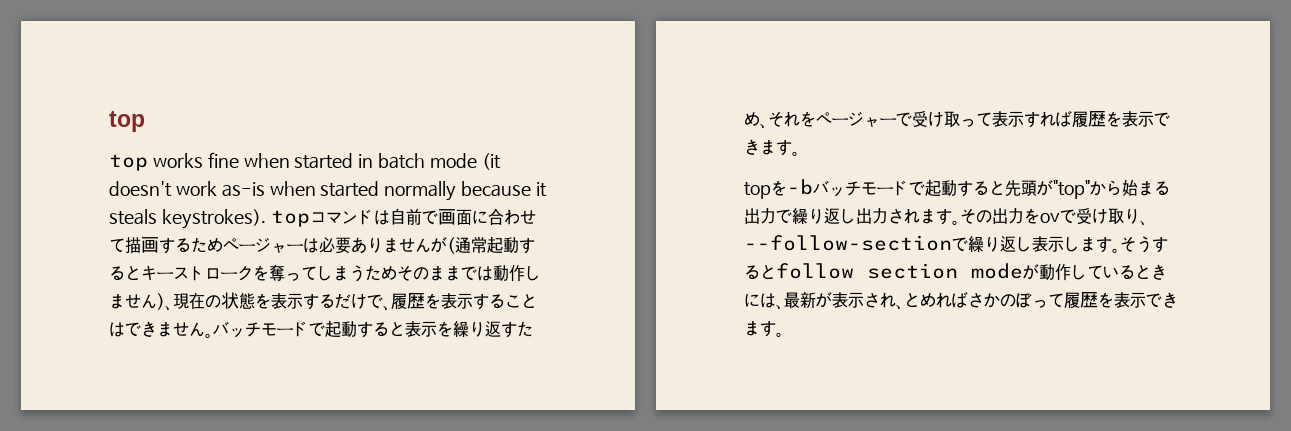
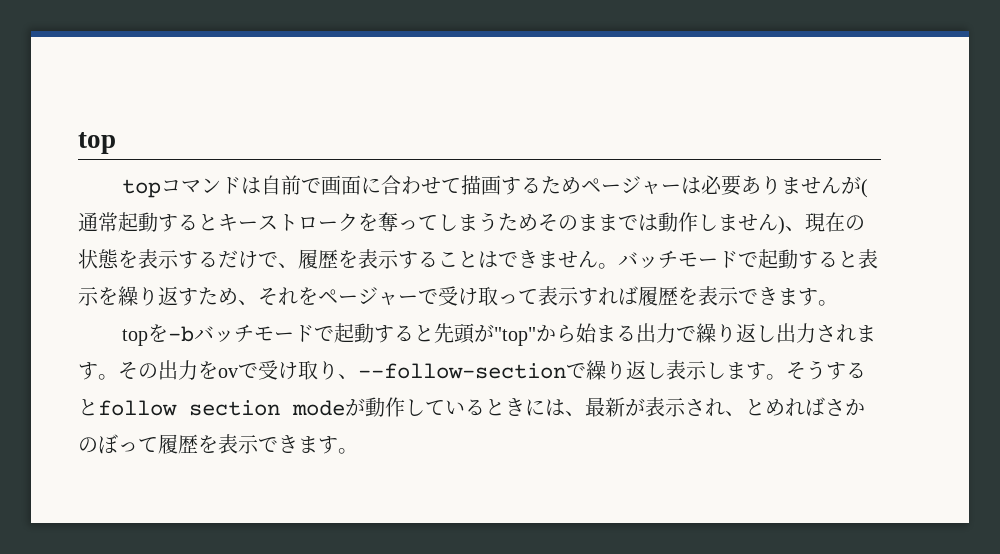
- top works fine when started in batch mode (it doesn't work as-is when started normally because it steals keystrokes). topコマンドは自前で画面に合わせて描画するためページャーは必要ありませんが(通常起動するとキーストロークを奪ってしまうためそのままでは動作しません)、現在の状態を表示するだけで、履歴を表示することはできません。
+ topコマンドは自前で画面に合わせて描画するためページャーは必要ありませんが(通常起動するとキーストロークを奪ってしまうためそのままでは動作しません)、現在の状態を表示するだけで、履歴を表示することはできません。

